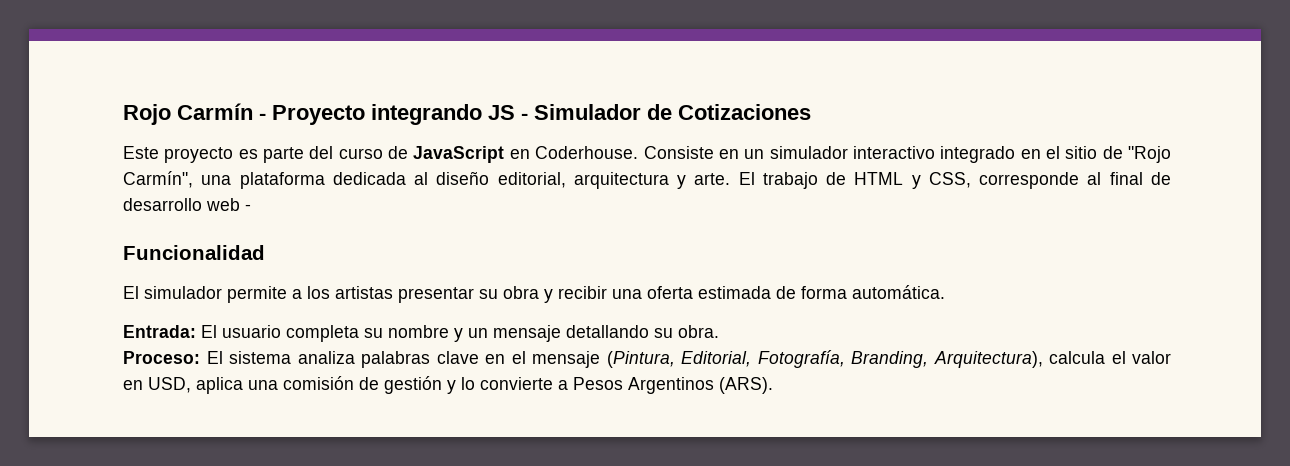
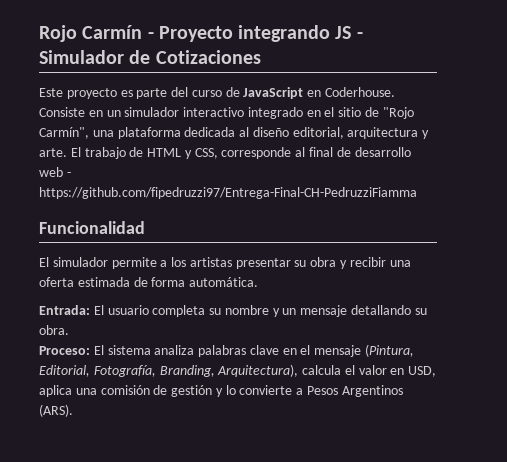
- El trabajo de HTML y CSS, corresponde al final de desarrollo web -
+ El trabajo de HTML y CSS, corresponde al final de desarrollo web - https://github.com/fipedruzzi97/Entrega-Final-CH-PedruzziFiamma

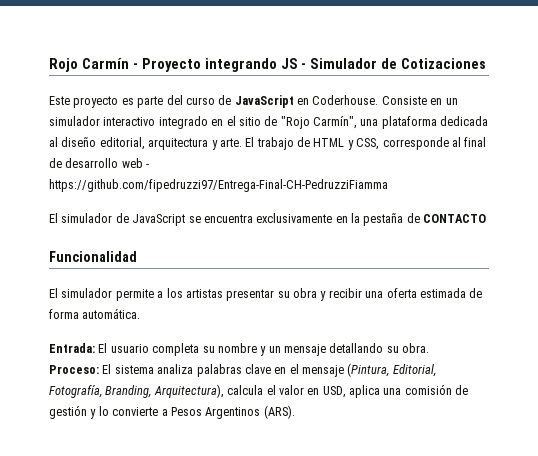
+ El simulador de JavaScript se encuentra exclusivamente en la pestaña de CONTACTO

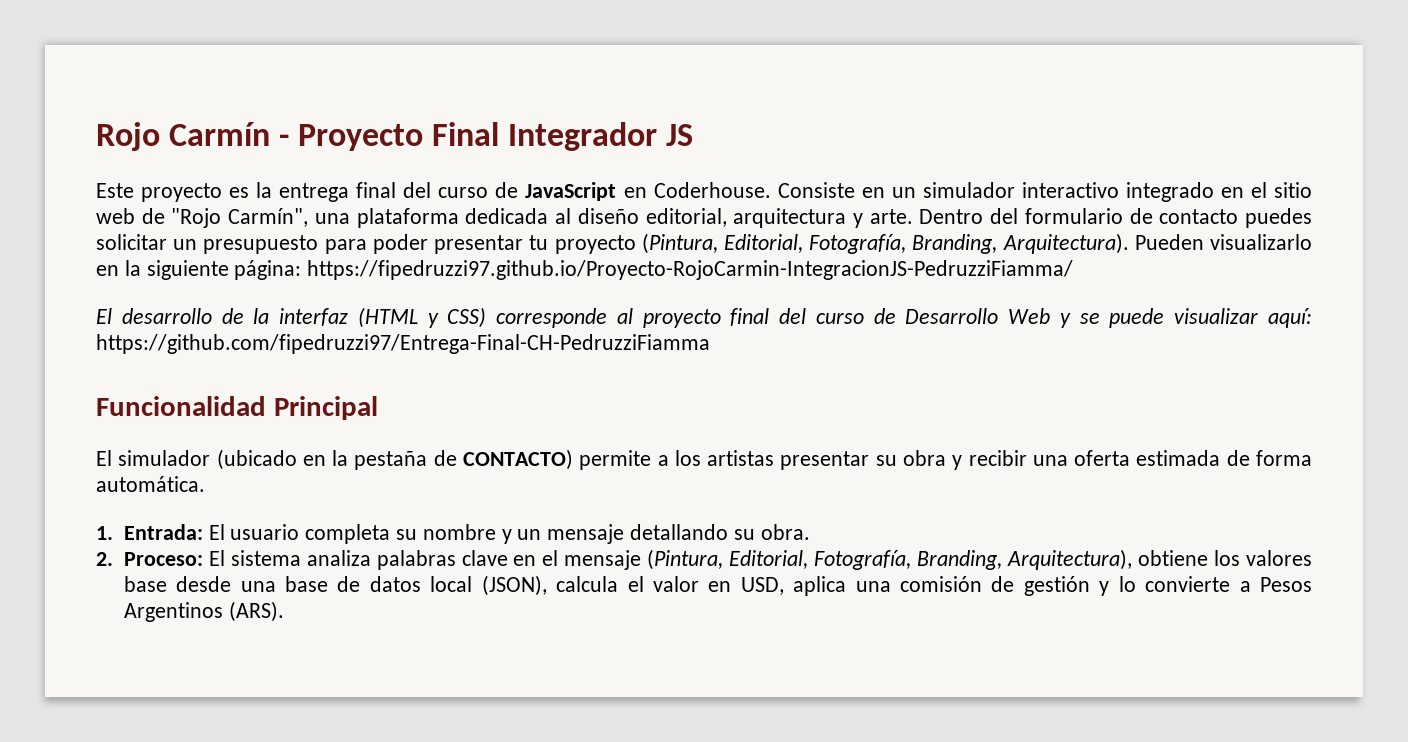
- Rojo Carmín - Proyecto integrando JS - Simulador de Cotizaciones
+ Rojo Carmín - Proyecto Final Integrador JS
- Este proyecto es parte del curso de JavaScript en Coderhouse.
+ Este proyecto es la entrega final del curso de JavaScript en Coderhouse.
- Consiste en un simulador interactivo integrado en el sitio de "Rojo Carmín", una plataforma dedicada al diseño editorial, arquitectura y arte.
+ Consiste en un simulador interactivo integrado en el sitio web de "Rojo Carmín", una plataforma dedicada al diseño editorial, arquitectura y arte.
- El trabajo de HTML y CSS, corresponde al final de desarrollo web - https://github.com/fipedruzzi97/Entrega-Final-CH-PedruzziFiamma
+ Dentro del formulario de contacto puedes solicitar un presupuesto para poder presentar tu proyecto (Pintura, Editorial, Fotografía, Branding, Arquitectura). Pueden visualizarlo en la siguiente página: https://fipedruzzi97.github.io/Proyecto-RojoCarmin-IntegracionJS-PedruzziFiamma/
+ El desarrollo de la interfaz (HTML y CSS) corresponde al proyecto final del curso de Desarrollo Web y se puede visualizar aquí: https://github.com/fipedruzzi97/Entrega-Final-CH-PedruzziFiamma
- El simulador de JavaScript se encuentra exclusivamente en la pestaña de CONTACTO
- Funcionalidad
- El simulador permite a los artistas presentar su obra y recibir una oferta estimada de forma automática.
+ Funcionalidad Principal
+ El simulador (ubicado en la pestaña de CONTACTO) permite a los artistas presentar su obra y recibir una oferta estimada de forma automática.
- Entrada: El usuario completa su nombre y un mensaje detallando su obra.
+ 1. Entrada: El usuario completa su nombre y un mensaje detallando su obra.
- Proceso: El sistema analiza palabras clave en el mensaje (Pintura, Editorial, Fotografía, Branding, Arquitectura), calcula el valor en USD, aplica una comisión de gestión y lo convierte a Pesos Argentinos (ARS).
+ 2. Proceso: El sistema analiza palabras clave en el mensaje (Pintura, Editorial, Fotografía, Branding, Arquitectura), obtiene los valores base desde una base de datos local (JSON), calcula el valor en USD, aplica una comisión de gestión y lo convierte a Pesos Argentinos (ARS).

